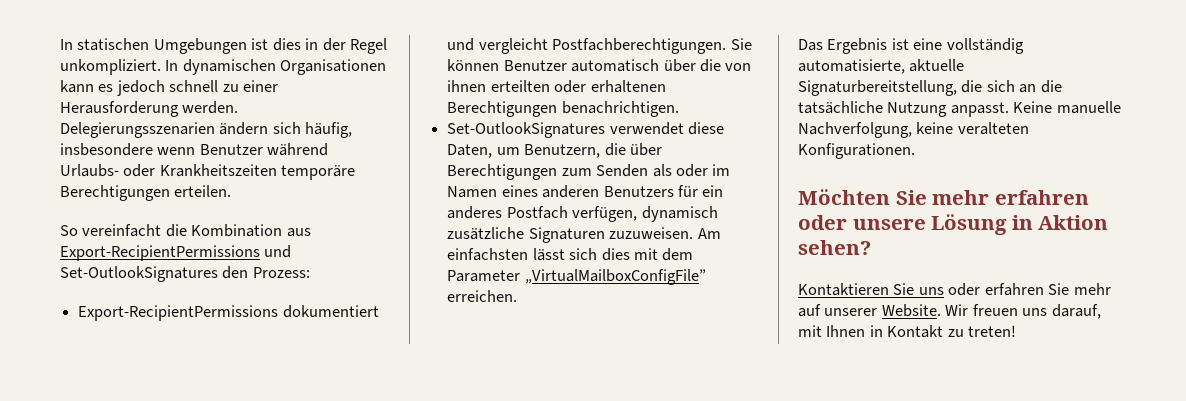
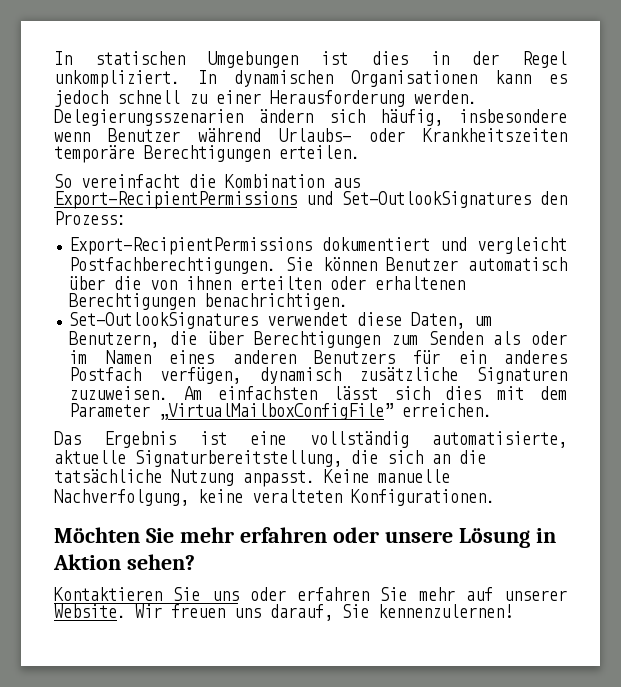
- Wir freuen uns darauf, mit Ihnen in Kontakt zu treten!
+ Wir freuen uns darauf, Sie kennenzulernen!

